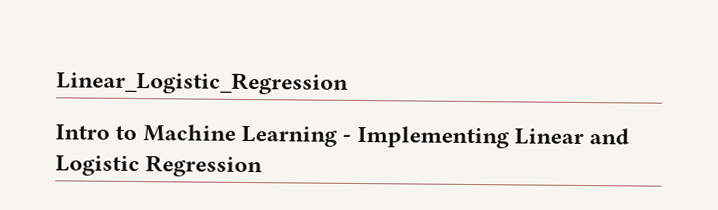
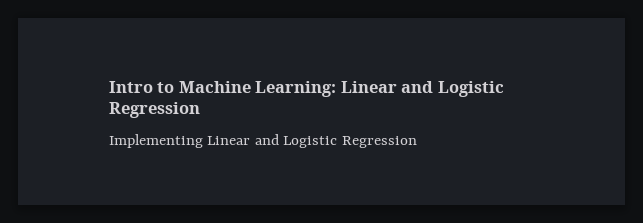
- Linear_Logistic_Regression
- Intro to Machine Learning - Implementing Linear and Logistic Regression
+ Intro to Machine Learning: Linear and Logistic Regression
+ Implementing Linear and Logistic Regression

